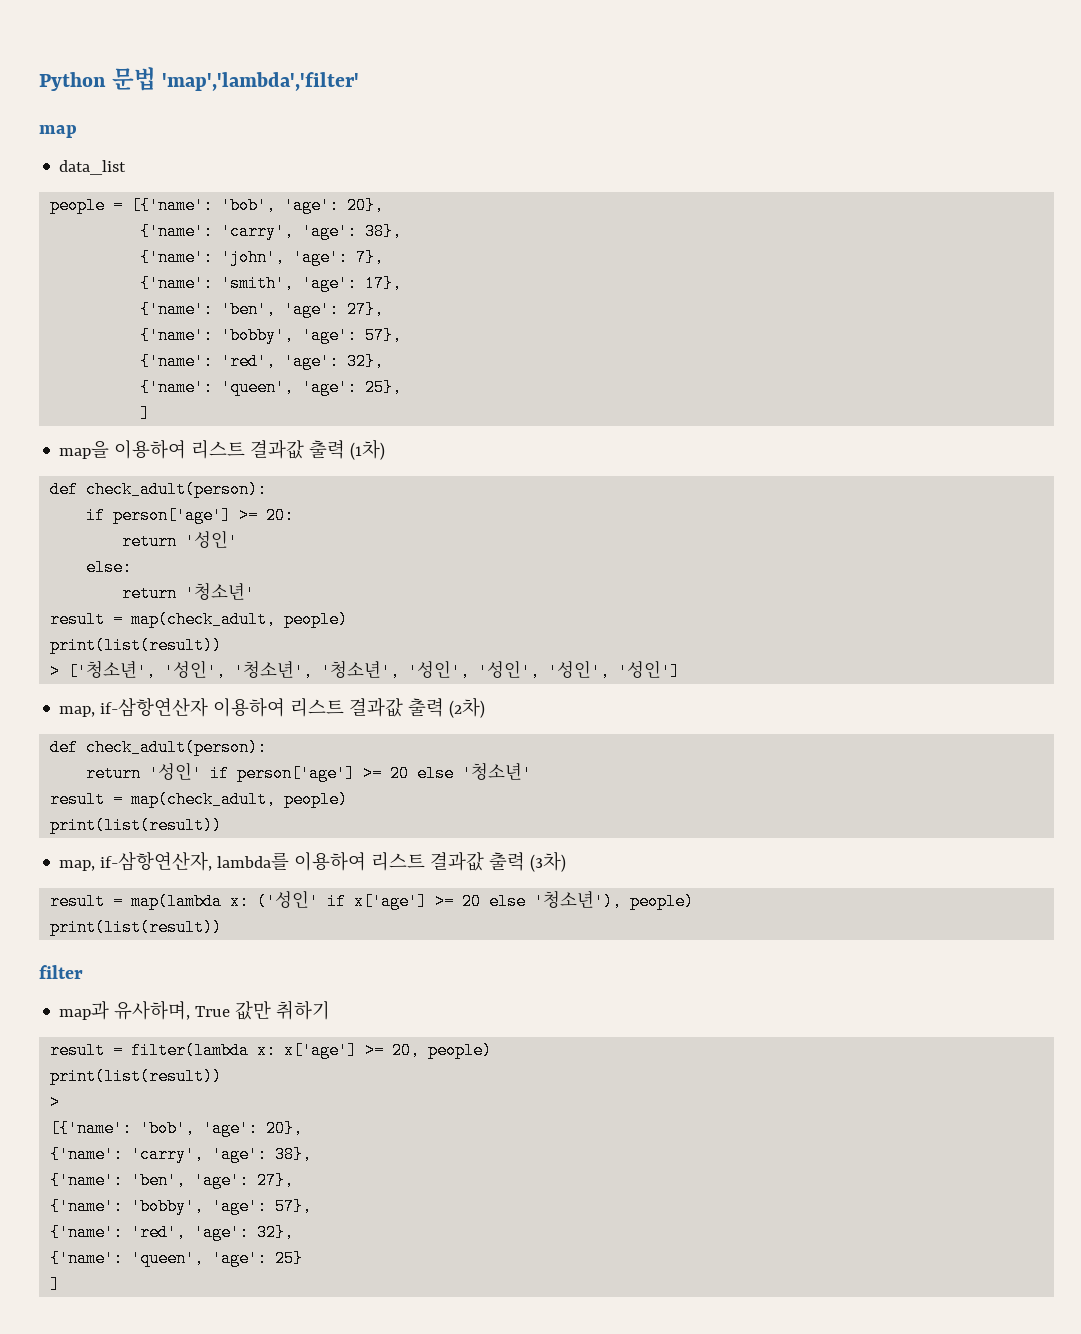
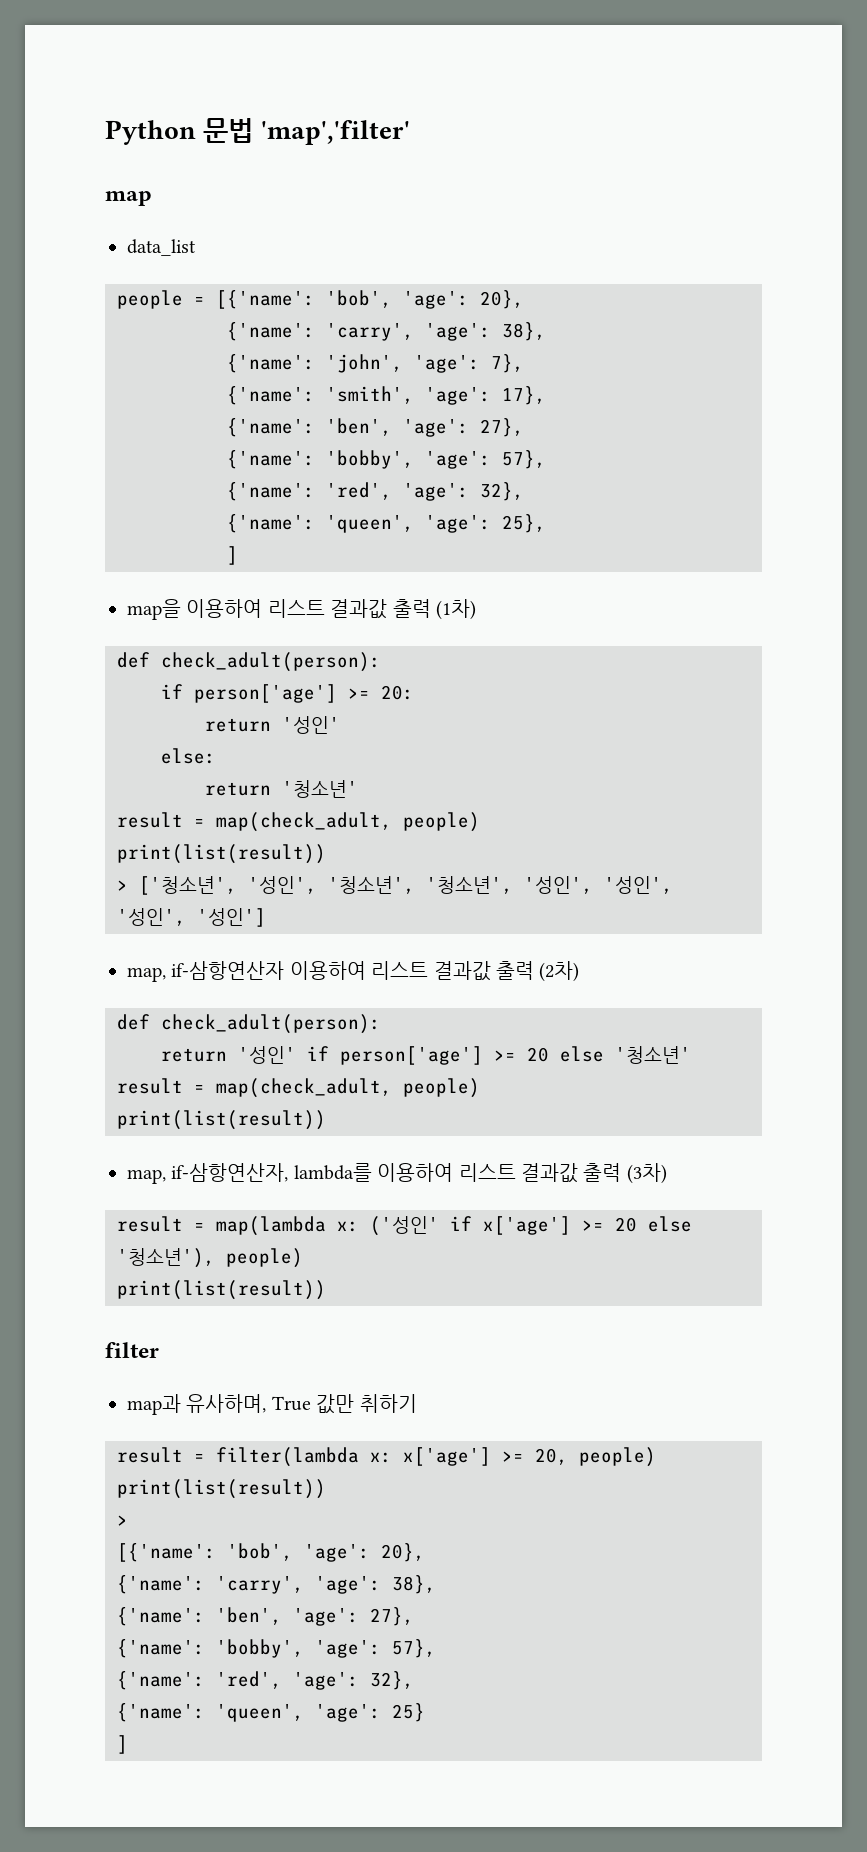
- Python 문법 'map','lambda','filter'
+ Python 문법 'map','filter'

